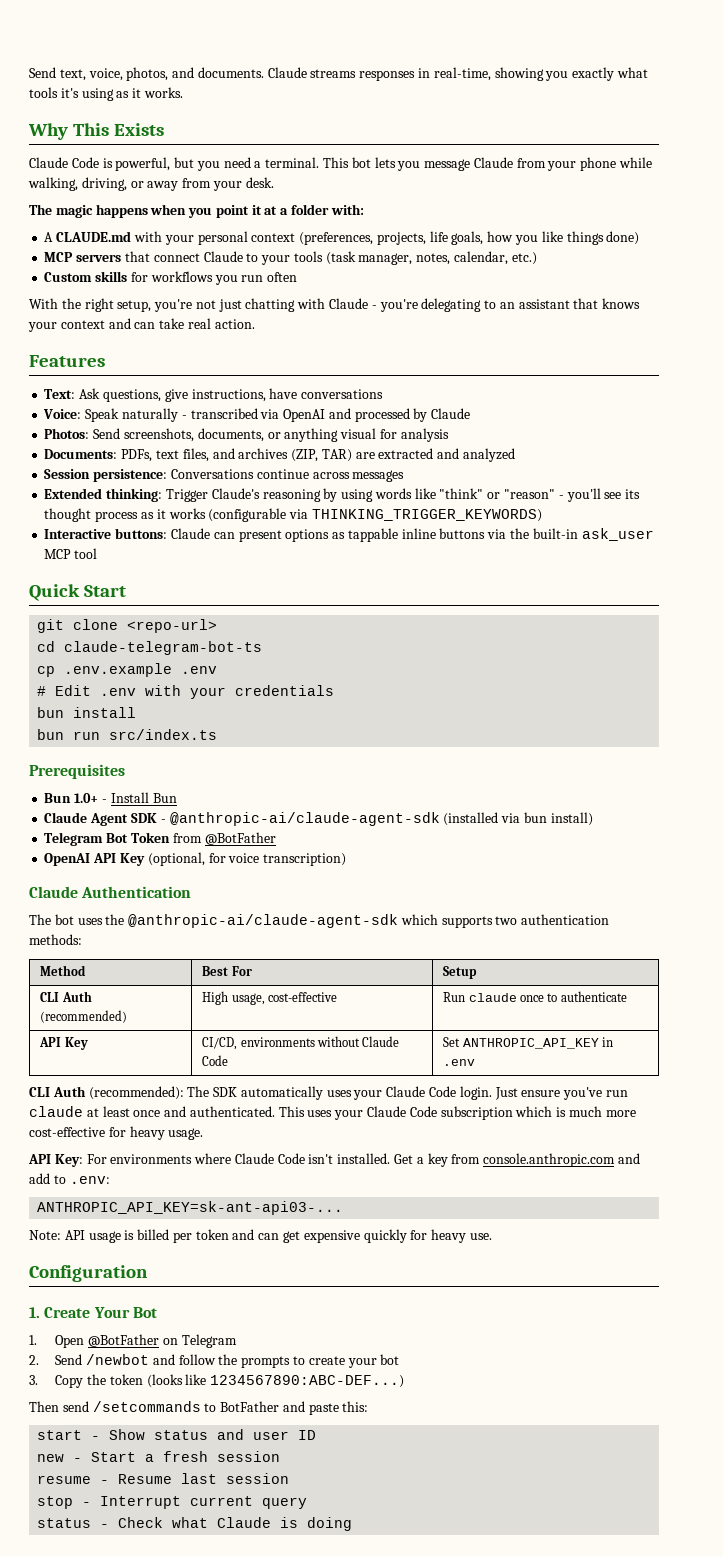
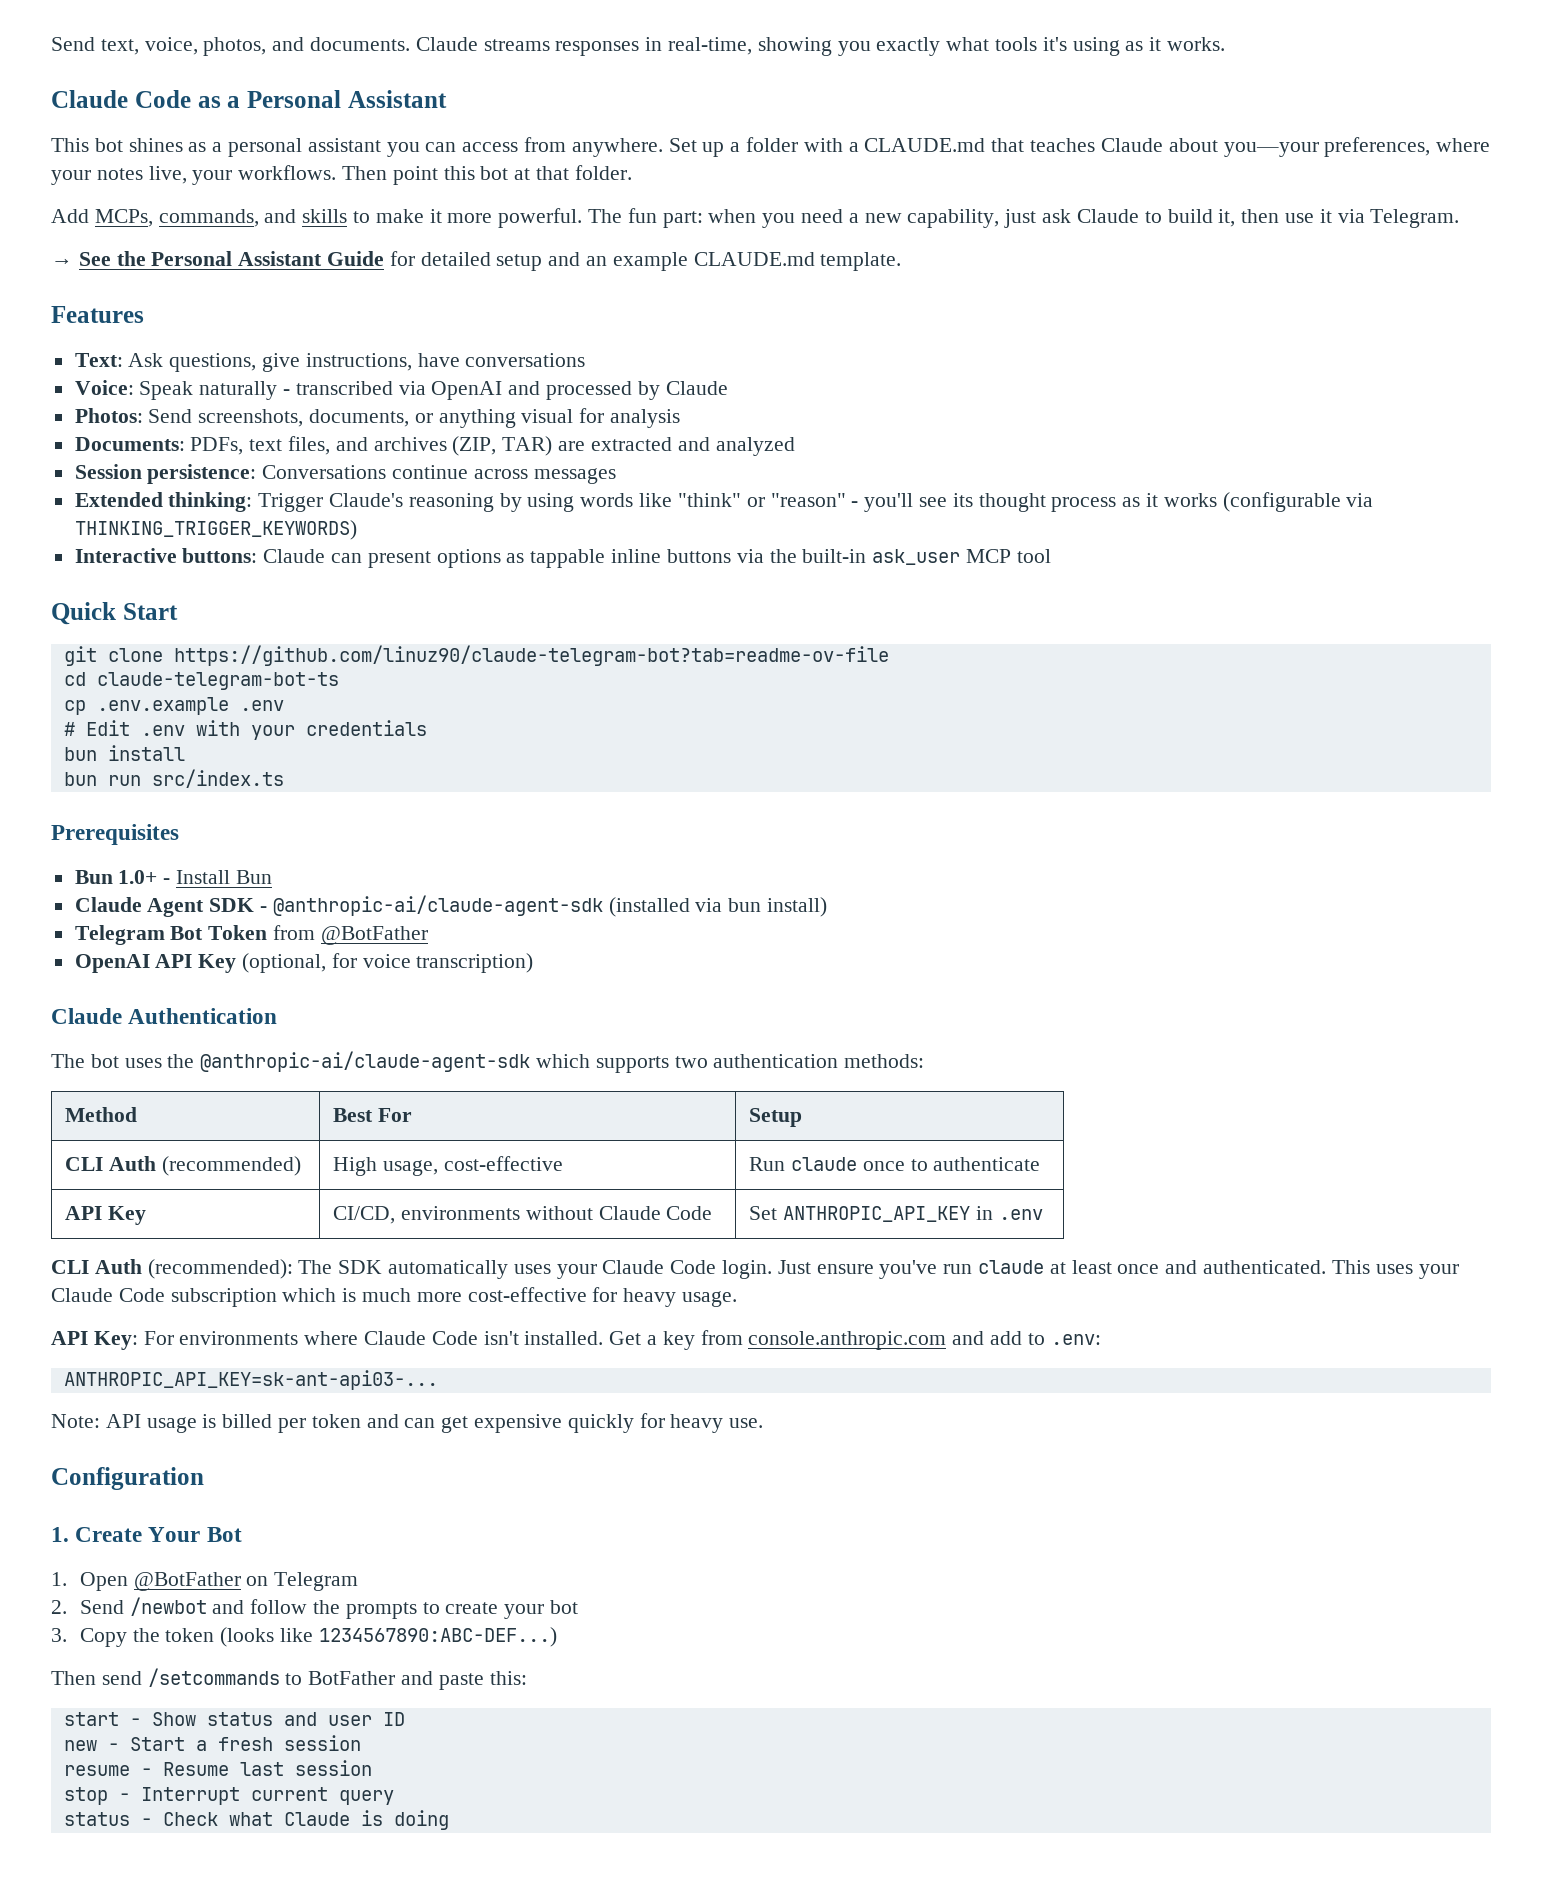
- Why This Exists
- Claude Code is powerful, but you need a terminal. This bot lets you message Claude from your phone while walking, driving, or away from your desk.
- The magic happens when you point it at a folder with:
- A CLAUDE.md with your personal context (preferences, projects, life goals, how you like things done)
- MCP servers that connect Claude to your tools (task manager, notes, calendar, etc.)
- Custom skills for workflows you run often
- With the right setup, you're not just chatting with Claude - you're delegating to an assistant that knows your context and can take real action.
+ Claude Code as a Personal Assistant
+ This bot shines as a personal assistant you can access from anywhere. Set up a folder with a CLAUDE.md that teaches Claude about you—your preferences, where your notes live, your workflows. Then point this bot at that folder.
+ Add MCPs, commands, and skills to make it more powerful. The fun part: when you need a new capability, just ask Claude to build it, then use it via Telegram.
+ → See the Personal Assistant Guide for detailed setup and an example CLAUDE.md template.
- git clone <repo-url>
+ git clone https://github.com/linuz90/claude-telegram-bot?tab=readme-ov-file

